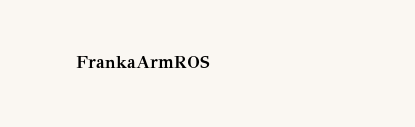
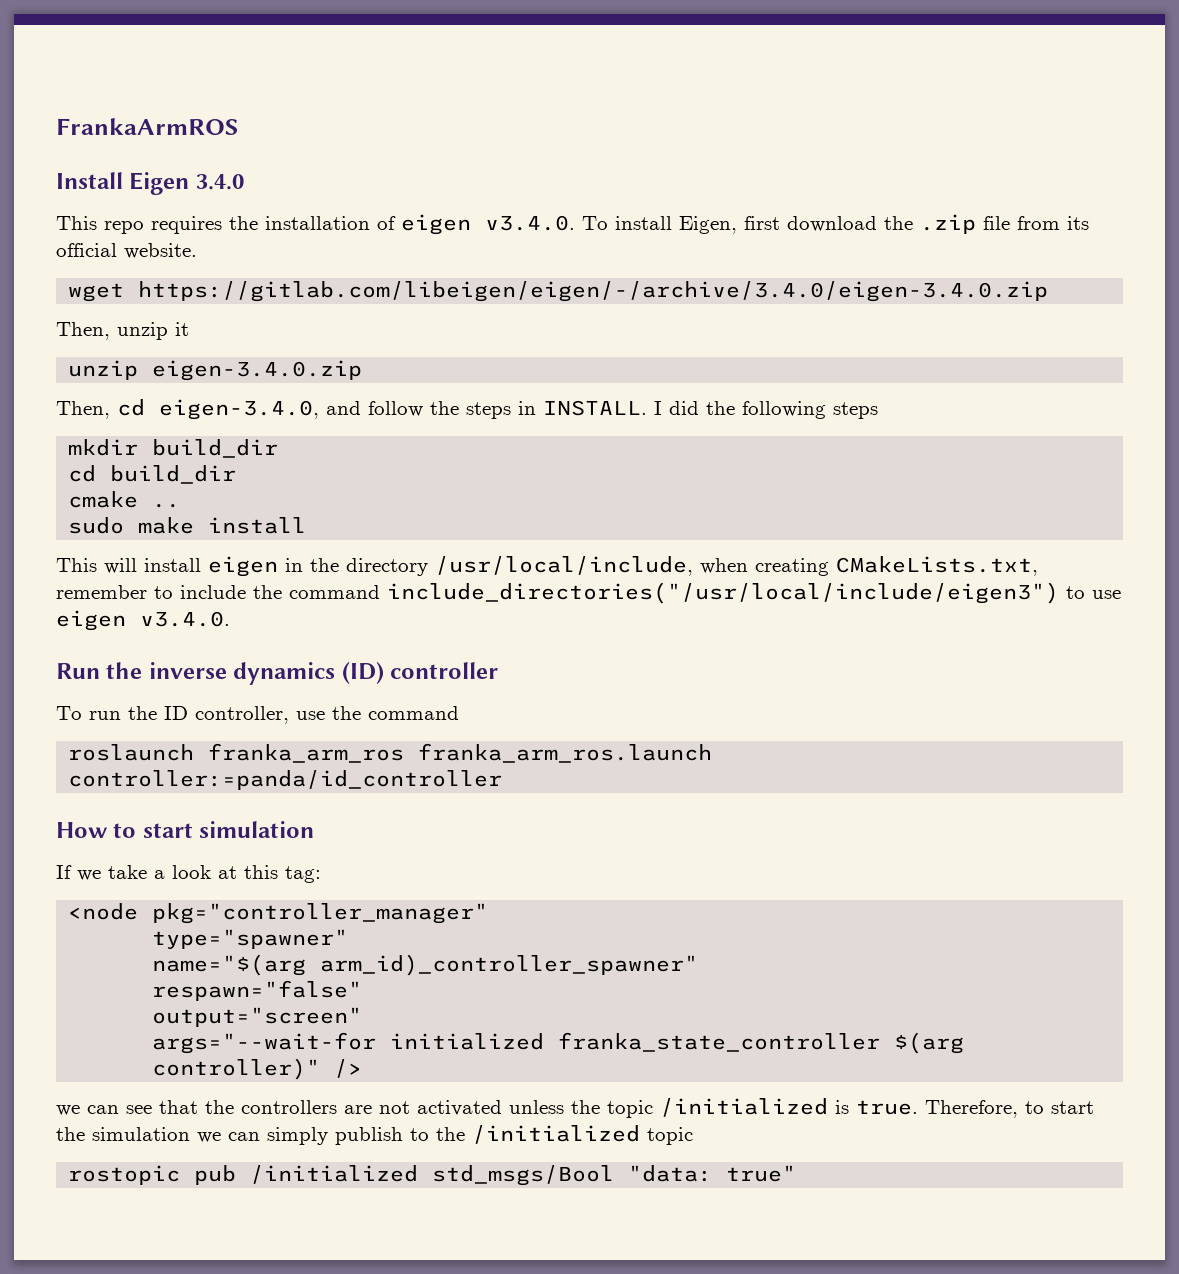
+ Install Eigen 3.4.0
+ This repo requires the installation of eigen v3.4.0. To install Eigen, first download the .zip file from its official website.
+ wget https://gitlab.com/libeigen/eigen/-/archive/3.4.0/eigen-3.4.0.zip
+ Then, unzip it
+ unzip eigen-3.4.0.zip
+ Then, cd eigen-3.4.0, and follow the steps in INSTALL. I did the following steps
+ mkdir build_dir
+ cd build_dir
+ cmake ..
+ sudo make install
+ This will install eigen in the directory /usr/local/include, when creating CMakeLists.txt, remember to include the command include_directories("/usr/local/include/eigen3") to use eigen v3.4.0.
+ Run the inverse dynamics (ID) controller
+ To run the ID controller, use the command
+ roslaunch franka_arm_ros franka_arm_ros.launch controller:=panda/id_controller
+ How to start simulation
+ If we take a look at this tag:
+ <node pkg="controller_manager"
+ type="spawner"
+ name="$(arg arm_id)_controller_spawner"
+ respawn="false"
+ output="screen"
+ args="--wait-for initialized franka_state_controller $(arg controller)" />
+ we can see that the controllers are not activated unless the topic /initialized is true. Therefore, to start the simulation we can simply publish to the /initialized topic
+ rostopic pub /initialized std_msgs/Bool "data: true"

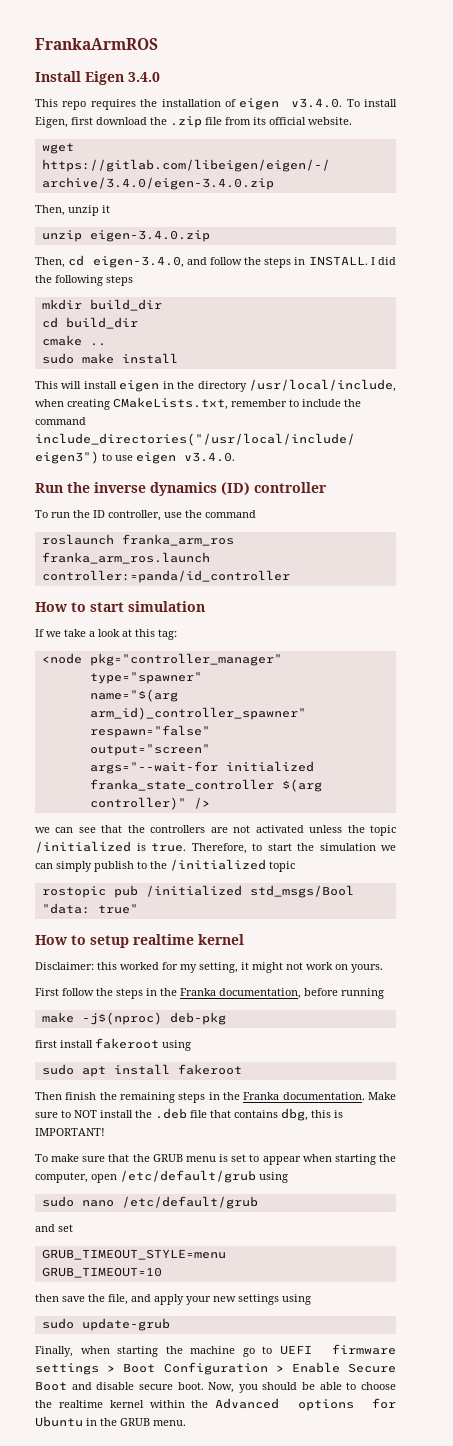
+ How to setup realtime kernel
+ Disclaimer: this worked for my setting, it might not work on yours.
+ First follow the steps in the Franka documentation, before running
+ make -j$(nproc) deb-pkg
+ first install fakeroot using
+ sudo apt install fakeroot
+ Then finish the remaining steps in the Franka documentation. Make sure to NOT install the .deb file that contains dbg, this is IMPORTANT!
+ To make sure that the GRUB menu is set to appear when starting the computer, open /etc/default/grub using
+ sudo nano /etc/default/grub
+ and set
+ GRUB_TIMEOUT_STYLE=menu
+ GRUB_TIMEOUT=10
+ then save the file, and apply your new settings using
+ sudo update-grub
+ Finally, when starting the machine go to UEFI firmware settings > Boot Configuration > Enable Secure Boot and disable secure boot. Now, you should be able to choose the realtime kernel within the Advanced options for Ubuntu in the GRUB menu.

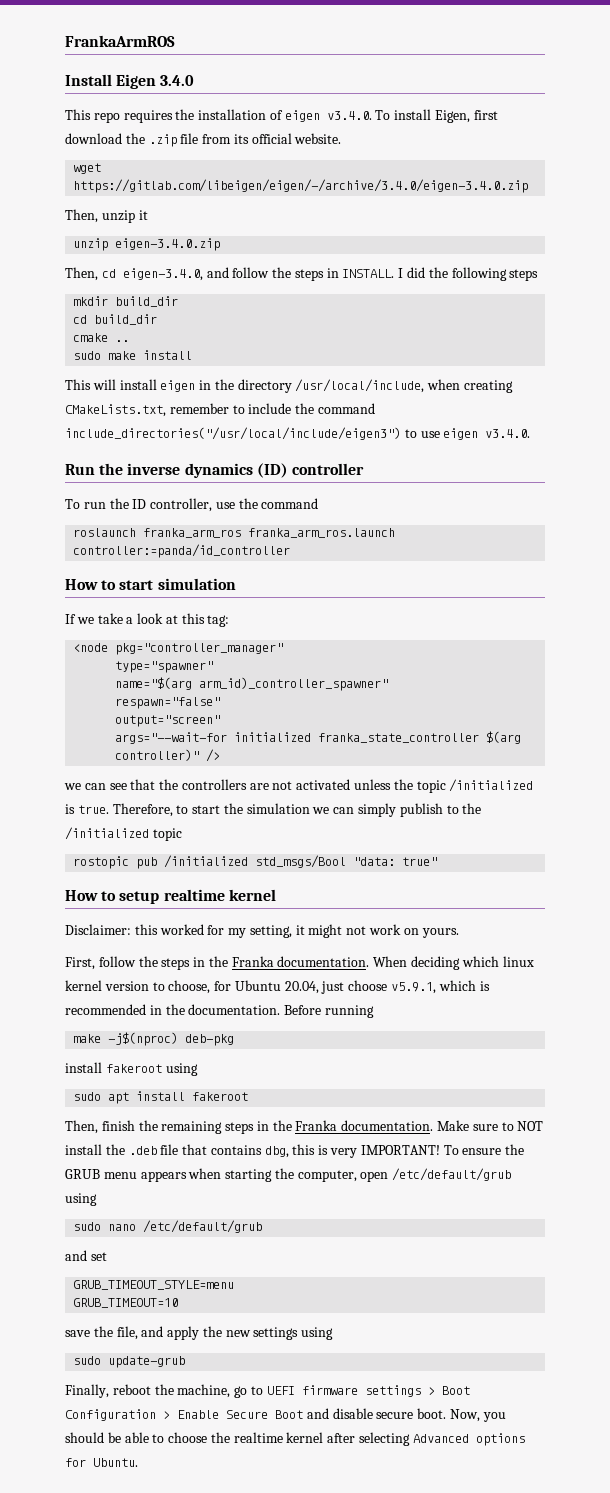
- First follow the steps in the Franka documentation, before running
+ First, follow the steps in the Franka documentation. When deciding which linux kernel version to choose, for Ubuntu 20.04, just choose v5.9.1, which is recommended in the documentation. Before running
- first install fakeroot using
+ install fakeroot using
- Then finish the remaining steps in the Franka documentation.
+ Then, finish the remaining steps in the Franka documentation.
- Make sure to NOT install the .deb file that contains dbg, this is IMPORTANT!
- To make sure that the GRUB menu is set to appear when starting the computer, open /etc/default/grub using
+ Make sure to NOT install the .deb file that contains dbg, this is very IMPORTANT! To ensure the GRUB menu appears when starting the computer, open /etc/default/grub using
- then save the file, and apply your new settings using
+ save the file, and apply the new settings using
- Finally, when starting the machine go to UEFI firmware settings > Boot Configuration > Enable Secure Boot and disable secure boot.
+ Finally, reboot the machine, go to UEFI firmware settings > Boot Configuration > Enable Secure Boot and disable secure boot.
- Now, you should be able to choose the realtime kernel within the Advanced options for Ubuntu in the GRUB menu.
+ Now, you should be able to choose the realtime kernel after selecting Advanced options for Ubuntu.

